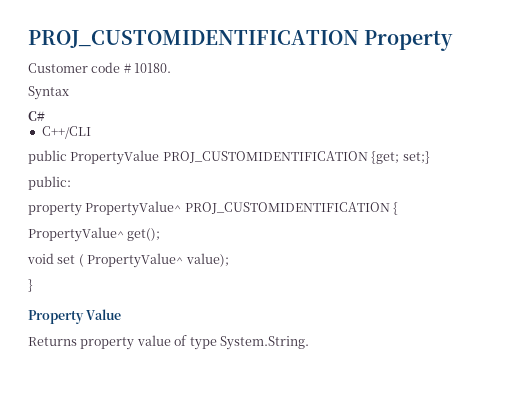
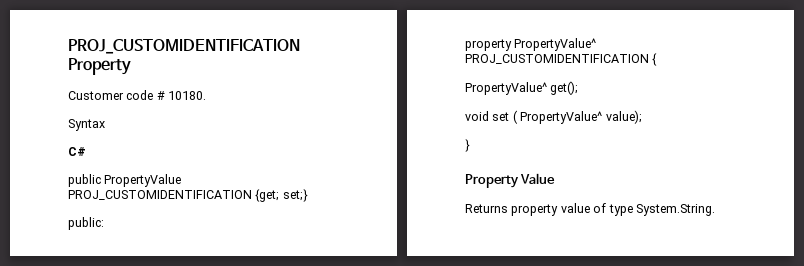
- C++/CLI

